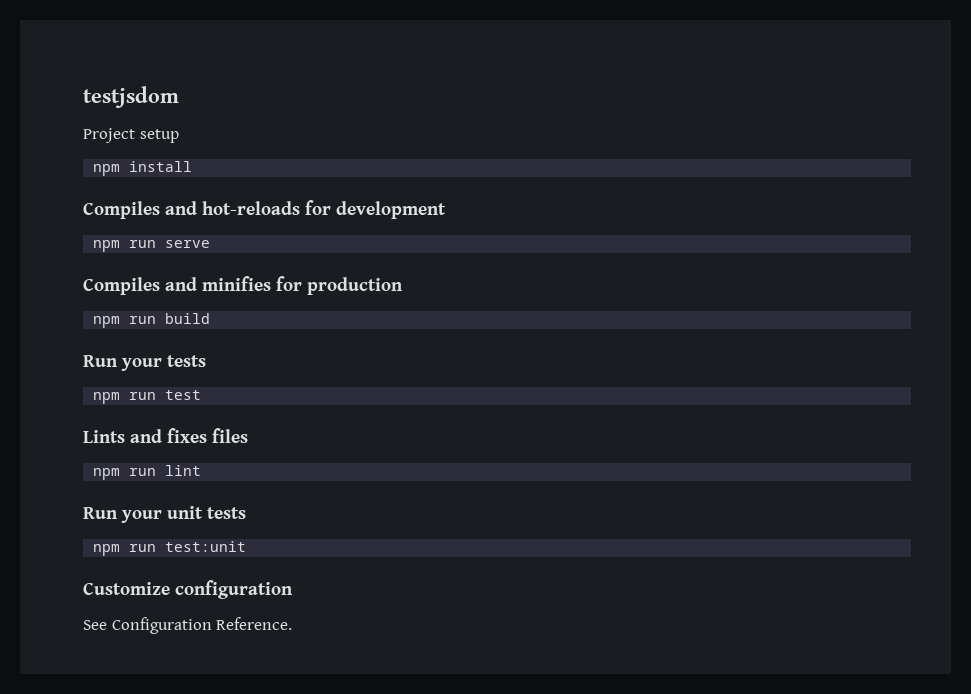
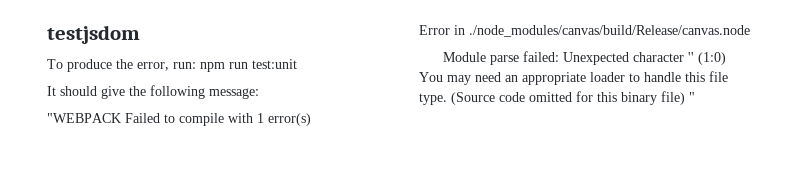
- Project setup
- npm install
- Compiles and hot-reloads for development
- npm run serve
- Compiles and minifies for production
- npm run build
- Run your tests
- npm run test
- Lints and fixes files
- npm run lint
- Run your unit tests
- npm run test:unit
- Customize configuration
- See Configuration Reference.
+ To produce the error, run: npm run test:unit
+ It should give the following message:
+ "WEBPACK Failed to compile with 1 error(s)
+ Error in ./node_modules/canvas/build/Release/canvas.node
+ Module parse failed: Unexpected character '' (1:0) You may need an appropriate loader to handle this file type. (Source code omitted for this binary file) "

